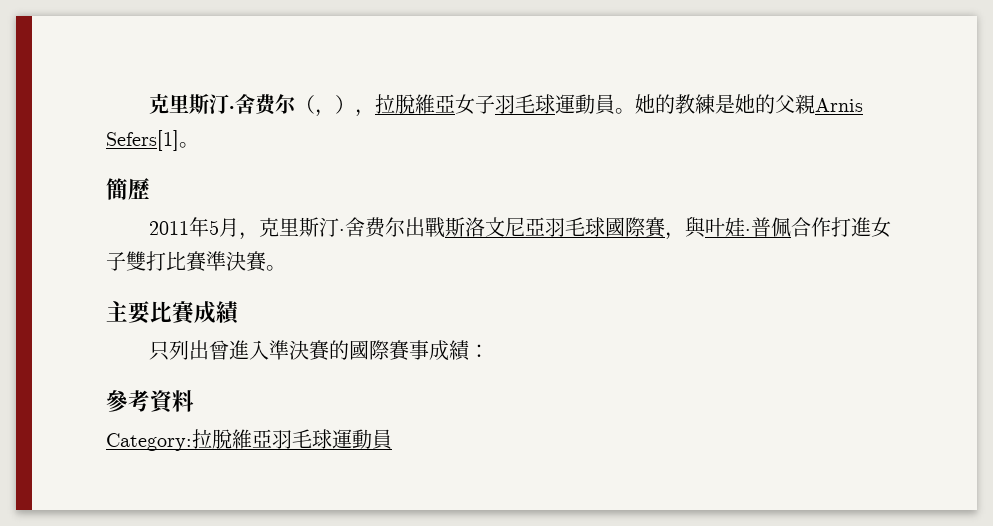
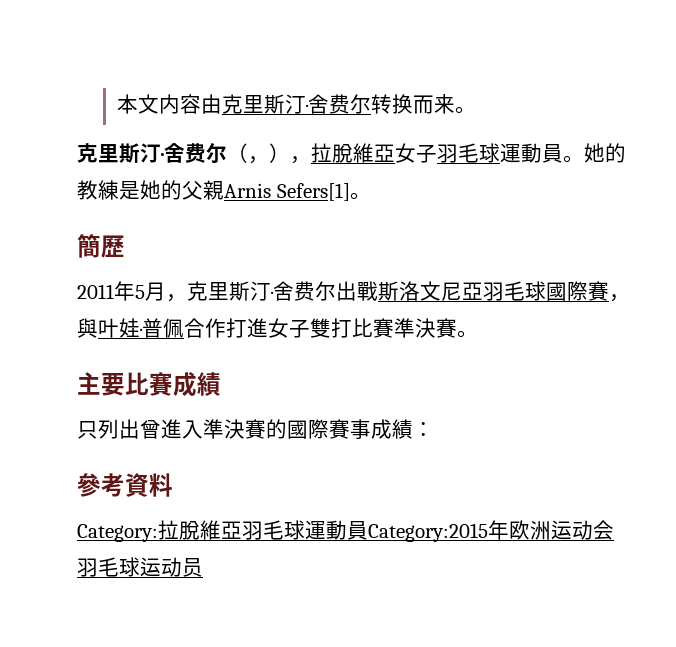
+ 本文内容由克里斯汀·舍费尔转换而来。
- Category:拉脫維亞羽毛球運動員
+ Category:拉脫維亞羽毛球運動員Category:2015年欧洲运动会羽毛球运动员

